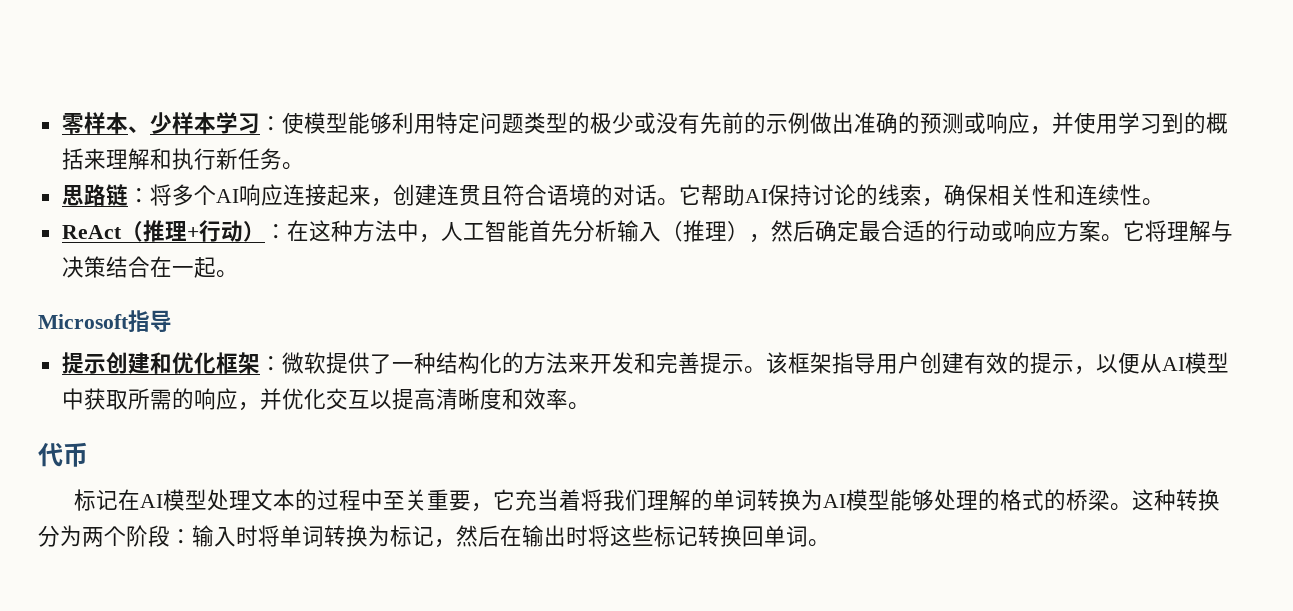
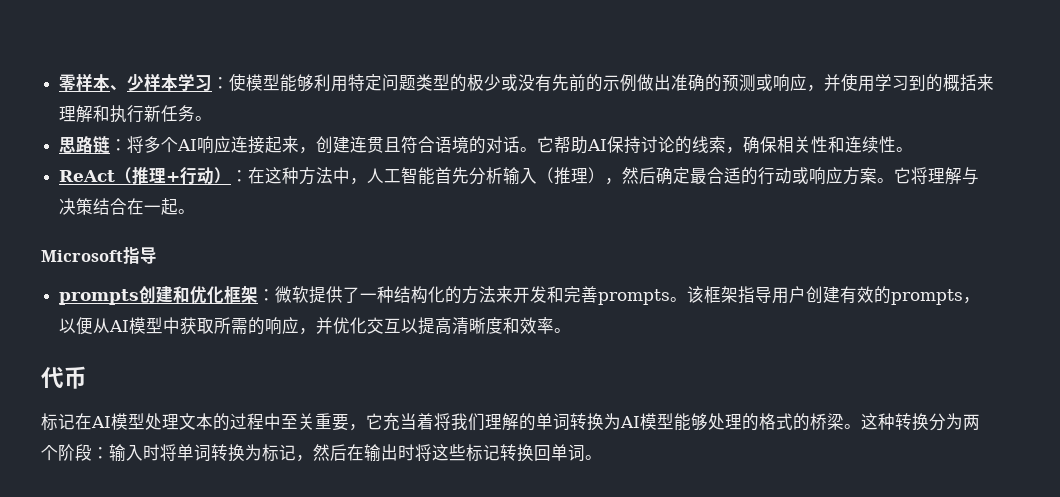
- 提示创建和优化框架：微软提供了一种结构化的方法来开发和完善提示。
+ prompts创建和优化框架：微软提供了一种结构化的方法来开发和完善prompts。
- 该框架指导用户创建有效的提示，以便从AI模型中获取所需的响应，并优化交互以提高清晰度和效率。
+ 该框架指导用户创建有效的prompts，以便从AI模型中获取所需的响应，并优化交互以提高清晰度和效率。

